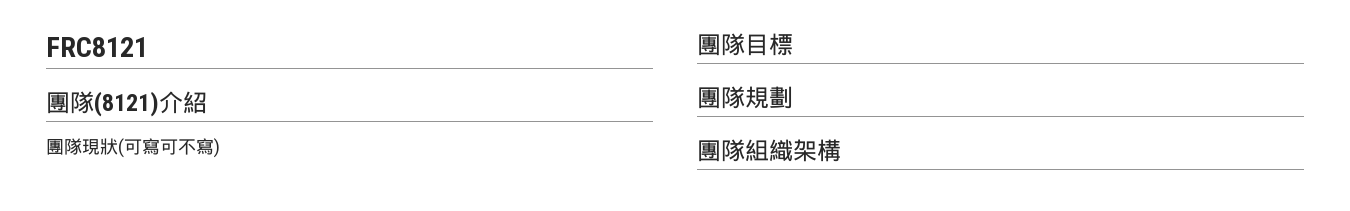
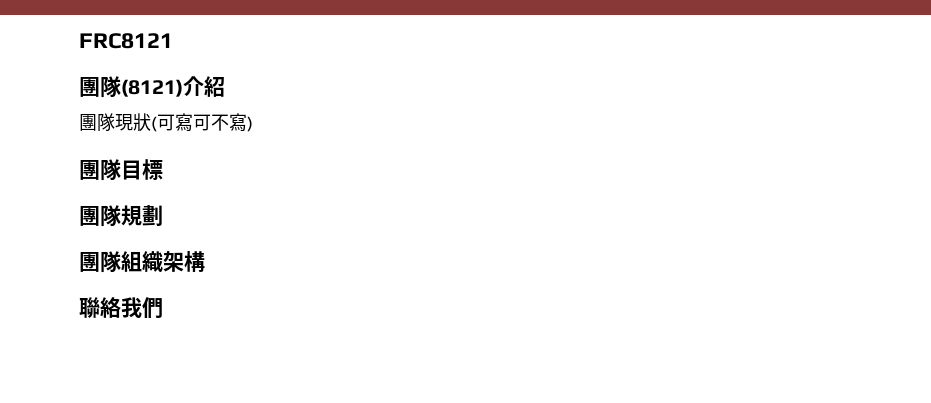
+ 聯絡我們

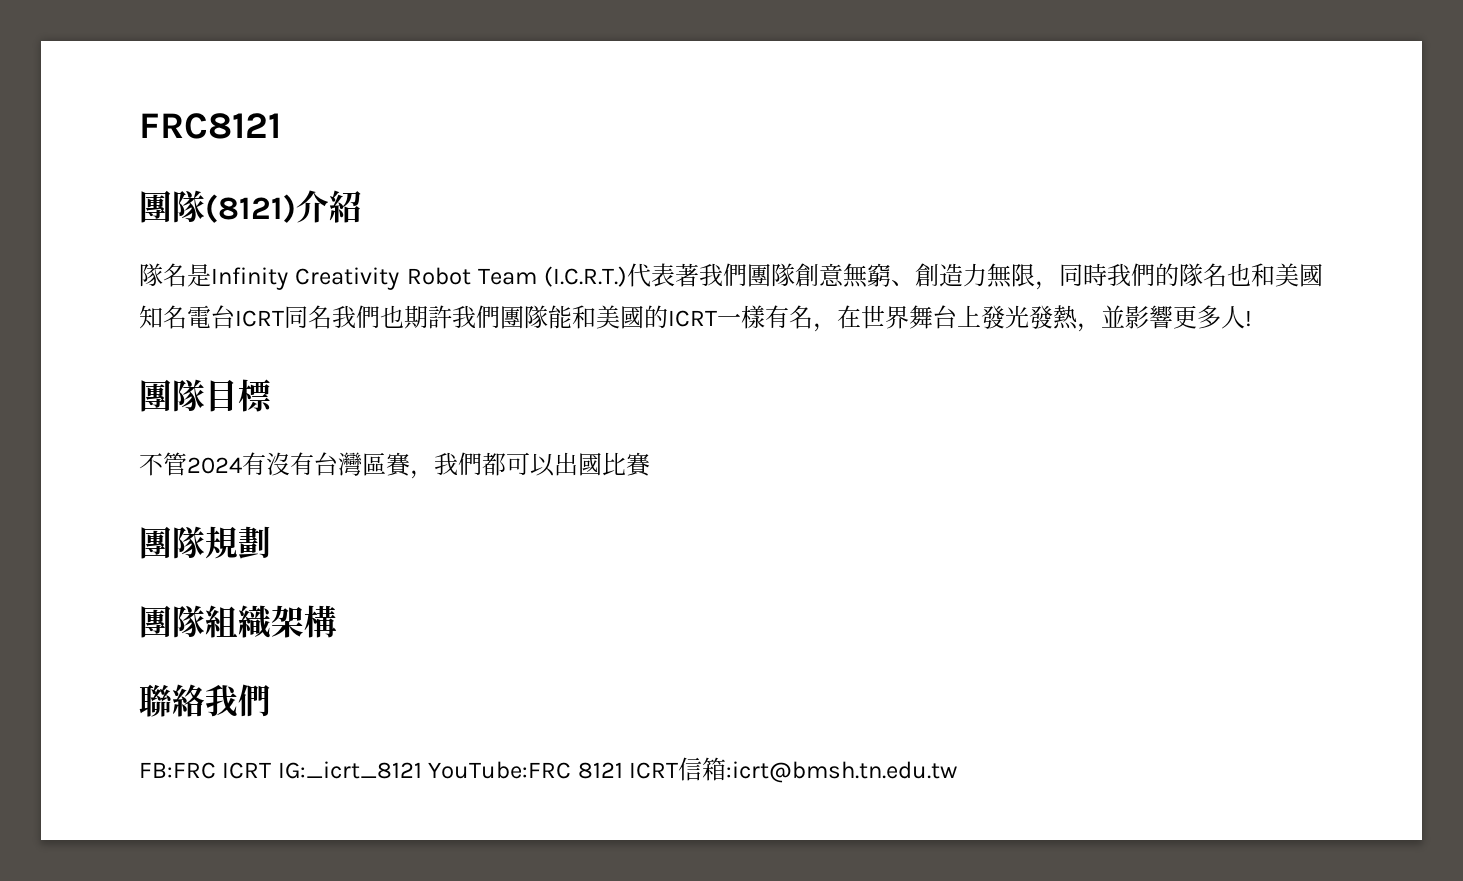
- 團隊現狀(可寫可不寫)
+ 隊名是Infinity Creativity Robot Team (I.C.R.T.)代表著我們團隊創意無窮、創造力無限，同時我們的隊名也和美國知名電台ICRT同名我們也期許我們團隊能和美國的ICRT一樣有名，在世界舞台上發光發熱，並影響更多人!
  團隊目標
+ 不管2024有沒有台灣區賽，我們都可以出國比賽
+ FB:FRC ICRT IG:_icrt_8121 YouTube:FRC 8121 ICRT信箱:icrt@bmsh.tn.edu.tw

